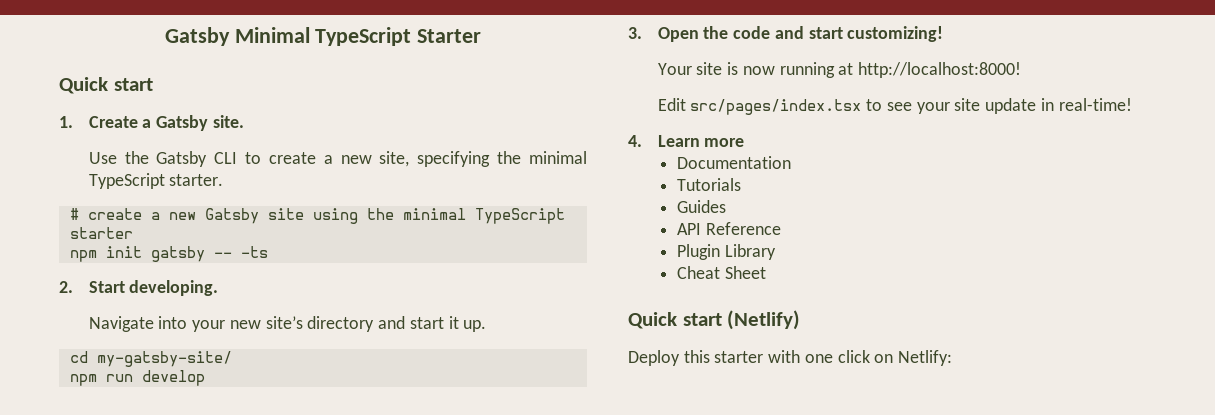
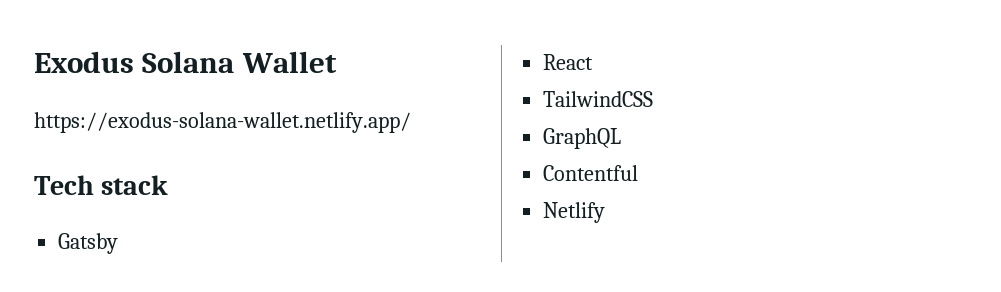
- Gatsby Minimal TypeScript Starter
- Quick start
- 1. Create a Gatsby site.
- Use the Gatsby CLI to create a new site, specifying the minimal TypeScript starter.
- # create a new Gatsby site using the minimal TypeScript starter
- npm init gatsby -- -ts
- 2. Start developing.
- Navigate into your new site’s directory and start it up.
- cd my-gatsby-site/
- npm run develop
- 3. Open the code and start customizing!
- Your site is now running at http://localhost:8000!
- Edit src/pages/index.tsx to see your site update in real-time!
- 4. Learn more
- Documentation
- Tutorials
- Guides
- API Reference
- Plugin Library
- Cheat Sheet
- Quick start (Netlify)
- Deploy this starter with one click on Netlify:
+ Exodus Solana Wallet
+ https://exodus-solana-wallet.netlify.app/
+ Tech stack
+ Gatsby
+ React
+ TailwindCSS
+ GraphQL
+ Contentful
+ Netlify

